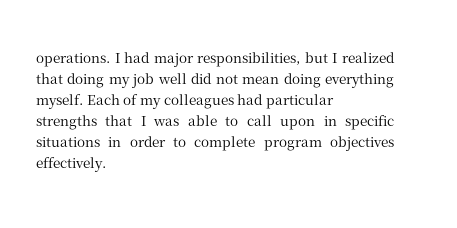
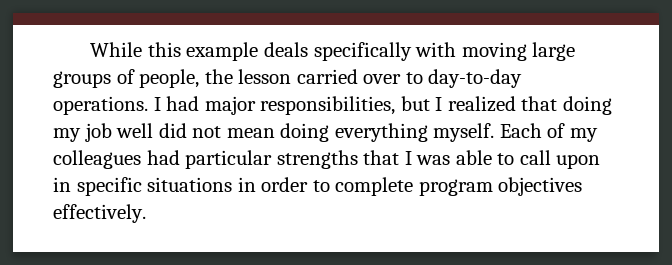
- operations.
+ While this example deals specifically with moving large groups of people, the lesson carried over to day-to-day operations.

